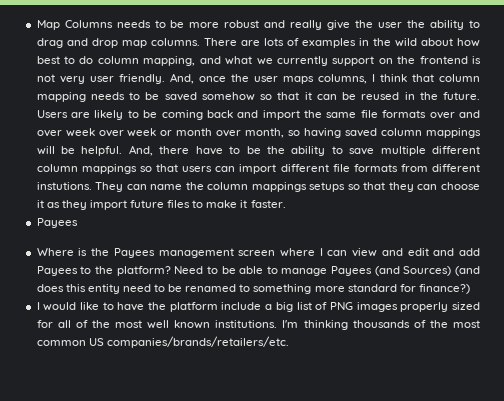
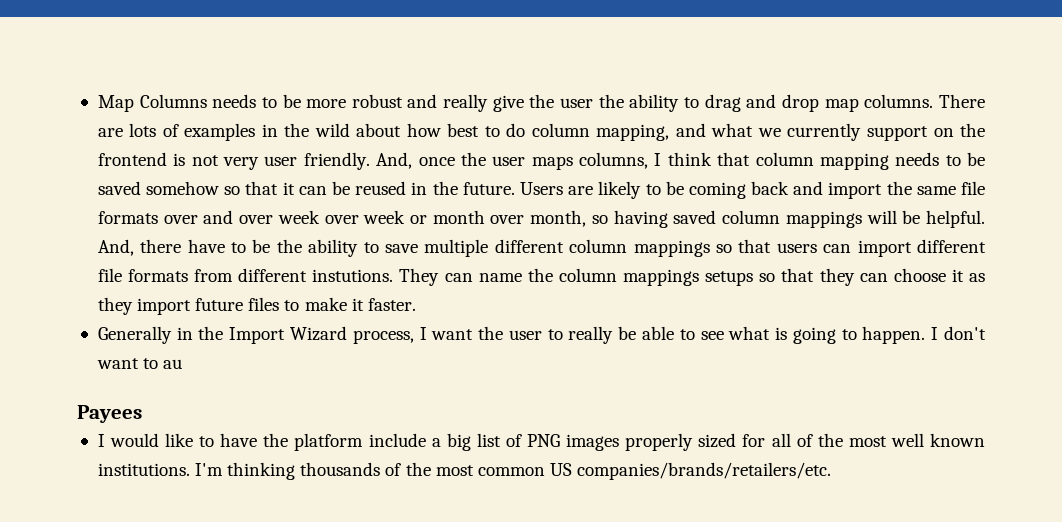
  They can name the column mappings setups so that they can choose it as they import future files to make it faster.
+ Generally in the Import Wizard process, I want the user to really be able to see what is going to happen. I don't want to au
  Payees
- Where is the Payees management screen where I can view and edit and add Payees to the platform? Need to be able to manage Payees (and Sources) (and does this entity need to be renamed to something more standard for finance?)

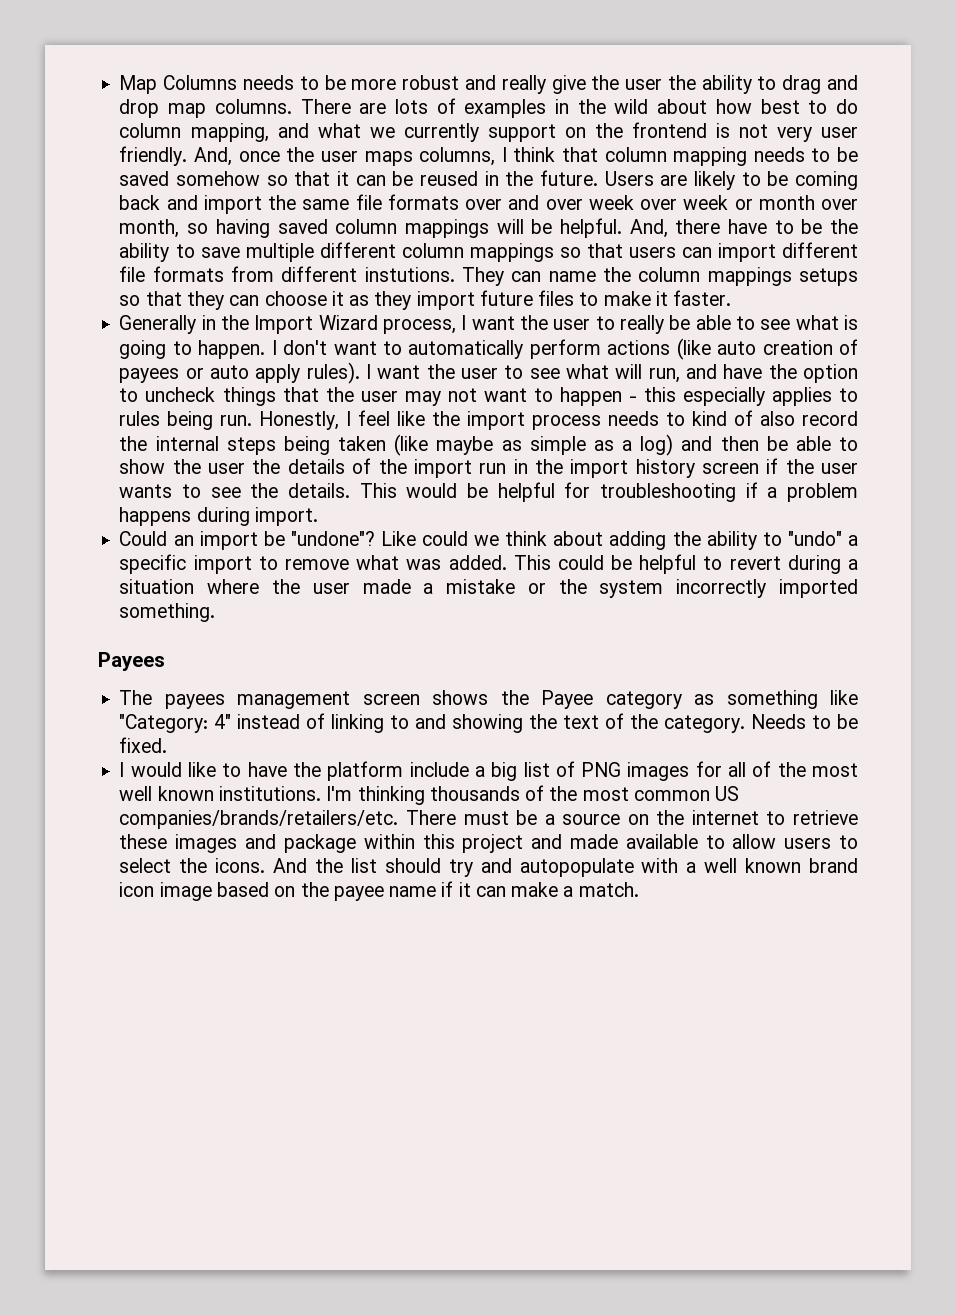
- I don't want to au
+ I don't want to automatically perform actions (like auto creation of payees or auto apply rules). I want the user to see what will run, and have the option to uncheck things that the user may not want to happen - this especially applies to rules being run. Honestly, I feel like the import process needs to kind of also record the internal steps being taken (like maybe as simple as a log) and then be able to show the user the details of the import run in the import history screen if the user wants to see the details. This would be helpful for troubleshooting if a problem happens during import.
+ Could an import be "undone"? Like could we think about adding the ability to "undo" a specific import to remove what was added. This could be helpful to revert during a situation where the user made a mistake or the system incorrectly imported something.
  Payees
+ The payees management screen shows the Payee category as something like "Category: 4" instead of linking to and showing the text of the category. Needs to be fixed.
- I would like to have the platform include a big list of PNG images properly sized for all of the most well known institutions.
+ I would like to have the platform include a big list of PNG images for all of the most well known institutions.
+ There must be a source on the internet to retrieve these images and package within this project and made available to allow users to select the icons. And the list should try and autopopulate with a well known brand icon image based on the payee name if it can make a match.

